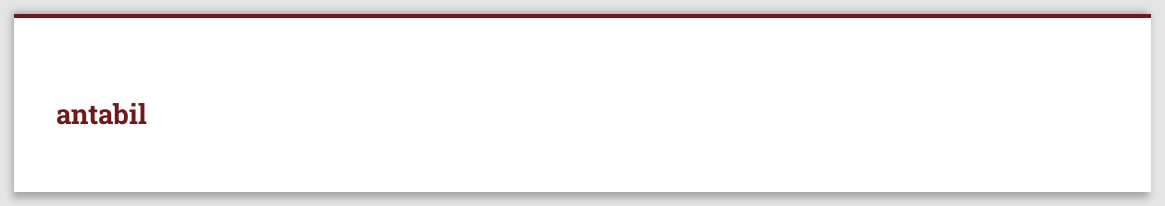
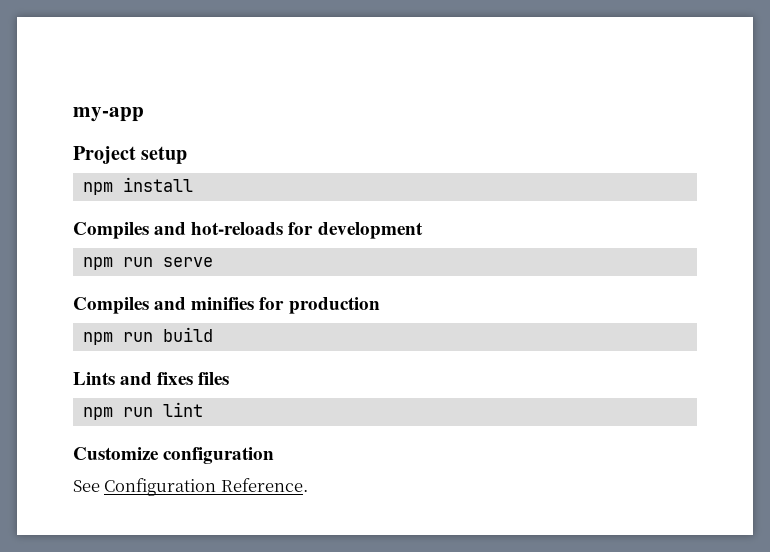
- antabil
+ my-app
+ Project setup
+ npm install
+ Compiles and hot-reloads for development
+ npm run serve
+ Compiles and minifies for production
+ npm run build
+ Lints and fixes files
+ npm run lint
+ Customize configuration
+ See Configuration Reference.

